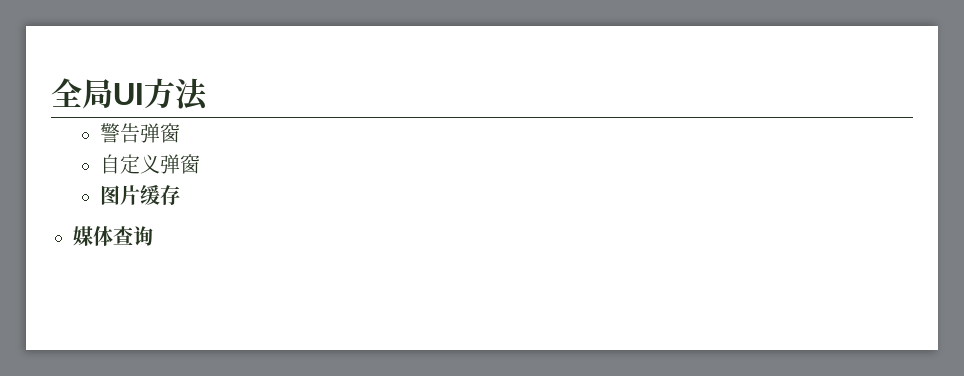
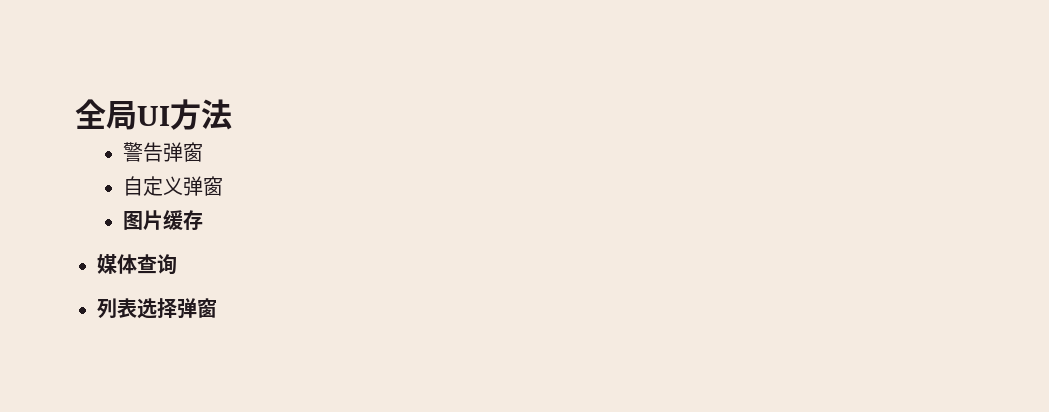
+ 列表选择弹窗

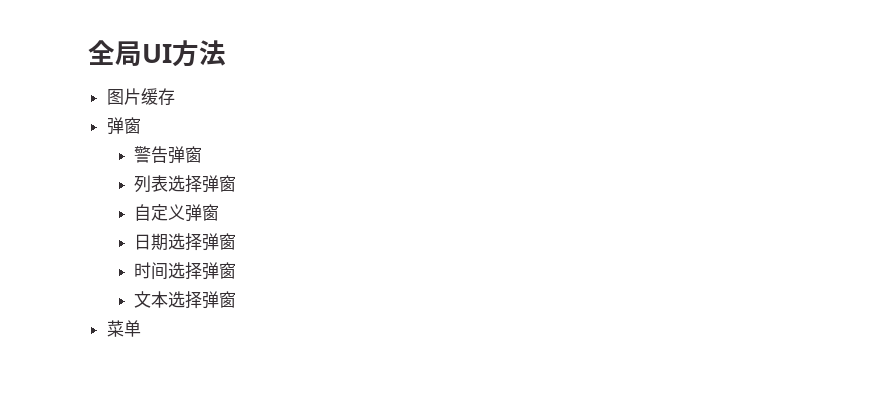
+ 图片缓存
+ 弹窗
+ 列表选择弹窗
- 图片缓存
- 媒体查询
- 列表选择弹窗
+ 日期选择弹窗
+ 时间选择弹窗
+ 文本选择弹窗
+ 菜单

